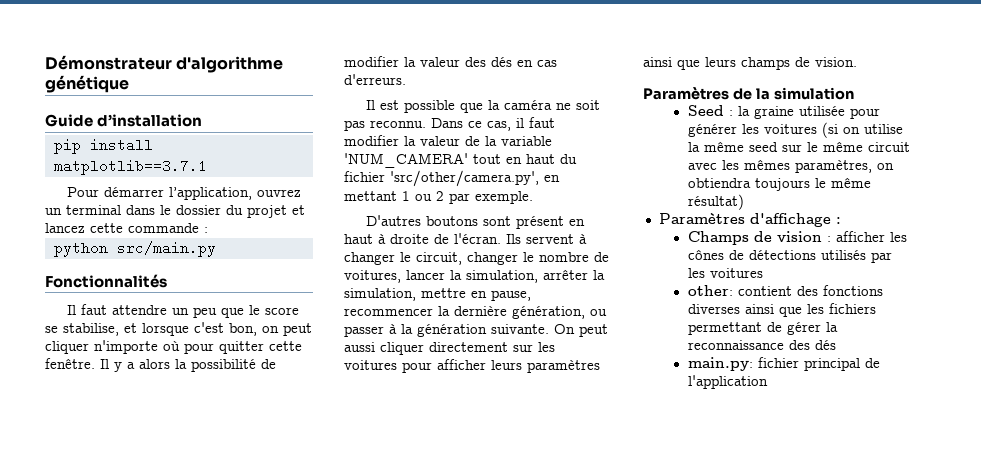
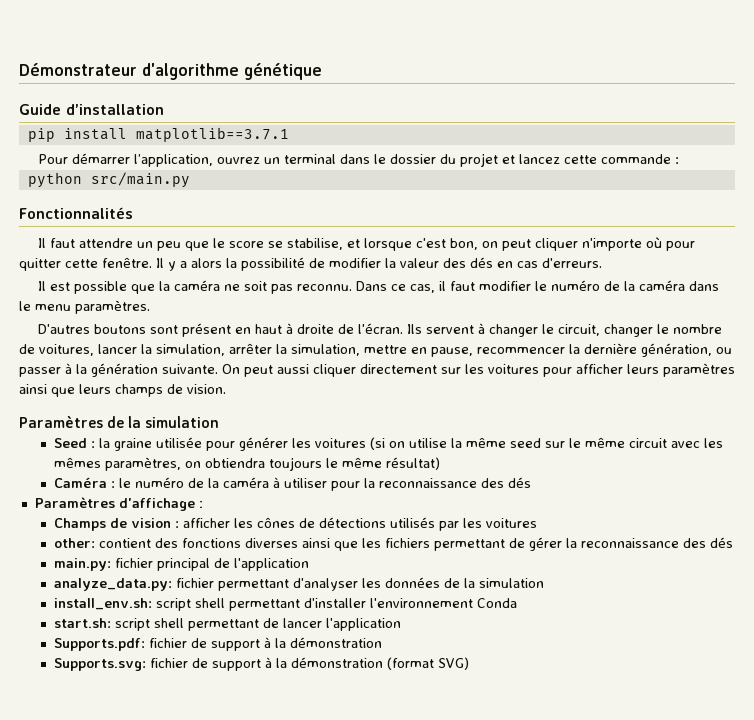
- Dans ce cas, il faut modifier la valeur de la variable 'NUM_CAMERA' tout en haut du fichier 'src/other/camera.py', en mettant 1 ou 2 par exemple.
+ Dans ce cas, il faut modifier le numéro de la caméra dans le menu paramètres.
+ Caméra : le numéro de la caméra à utiliser pour la reconnaissance des dés
+ analyze_data.py: fichier permettant d'analyser les données de la simulation
+ install_env.sh: script shell permettant d'installer l'environnement Conda
+ start.sh: script shell permettant de lancer l'application
+ Supports.pdf: fichier de support à la démonstration
+ Supports.svg: fichier de support à la démonstration (format SVG)

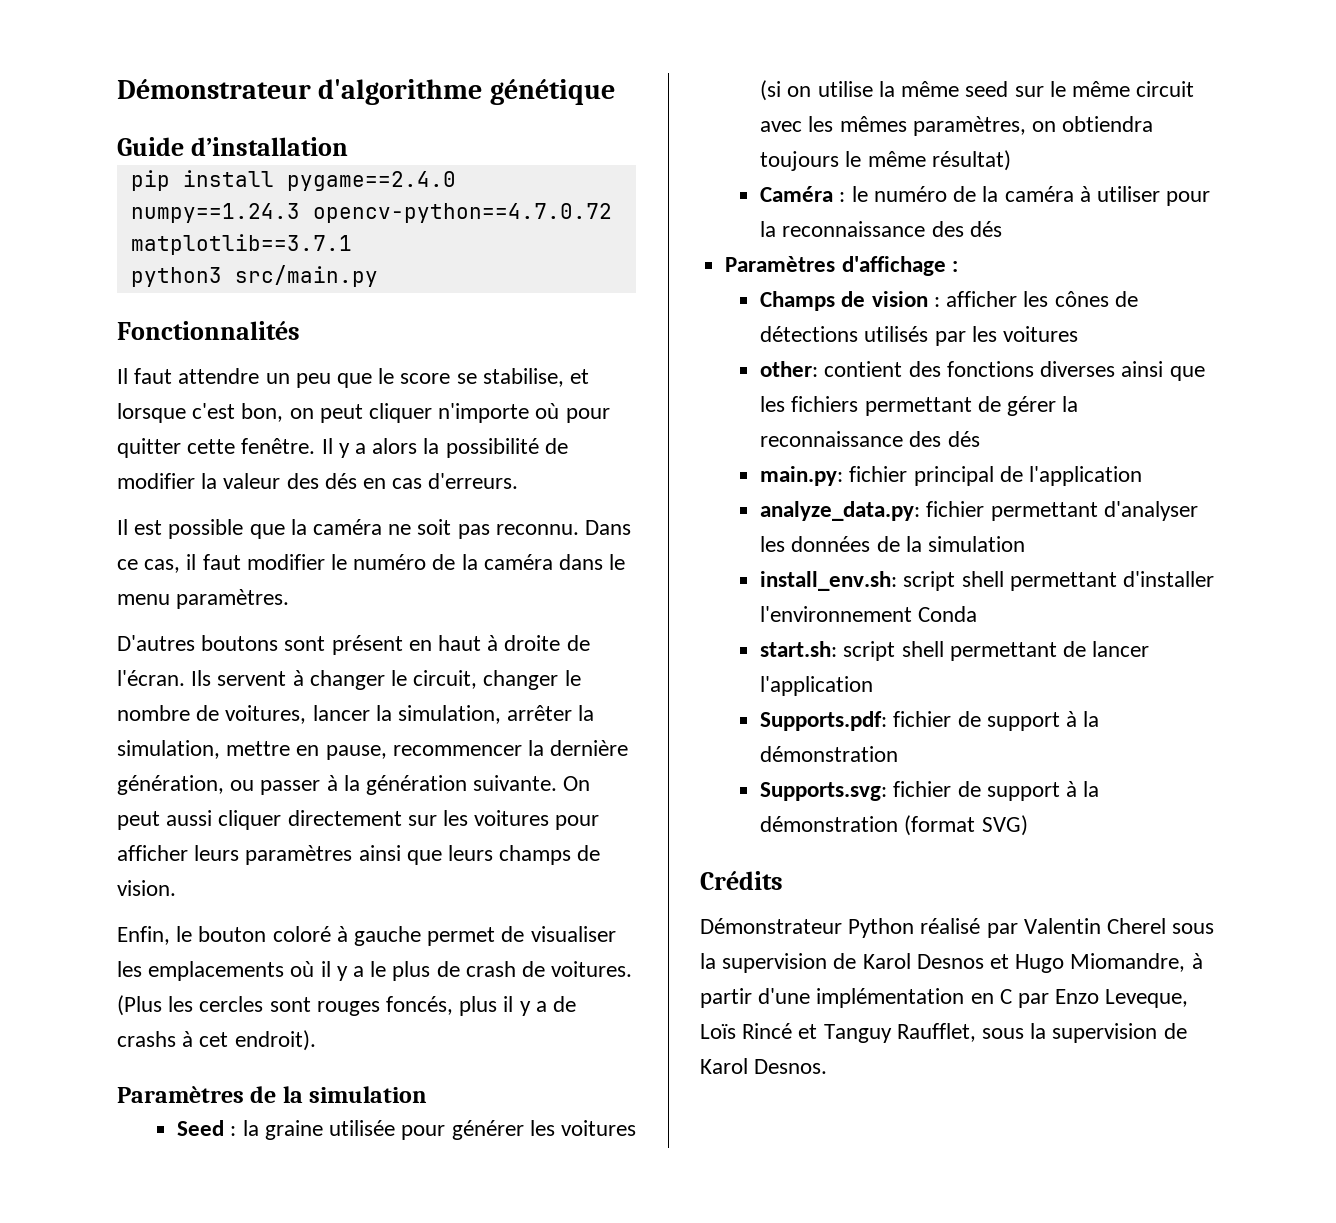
- pip install matplotlib==3.7.1
- Pour démarrer l’application, ouvrez un terminal dans le dossier du projet et lancez cette commande :
- python src/main.py
+ pip install pygame==2.4.0 numpy==1.24.3 opencv-python==4.7.0.72 matplotlib==3.7.1
+ python3 src/main.py
+ Enfin, le bouton coloré à gauche permet de visualiser les emplacements où il y a le plus de crash de voitures. (Plus les cercles sont rouges foncés, plus il y a de crashs à cet endroit).
+ Crédits
+ Démonstrateur Python réalisé par Valentin Cherel sous la supervision de Karol Desnos et Hugo Miomandre, à partir d'une implémentation en C par Enzo Leveque, Loïs Rincé et Tanguy Raufflet, sous la supervision de Karol Desnos.

